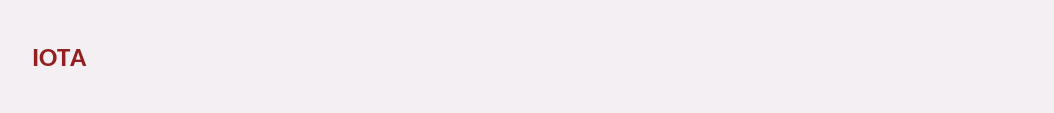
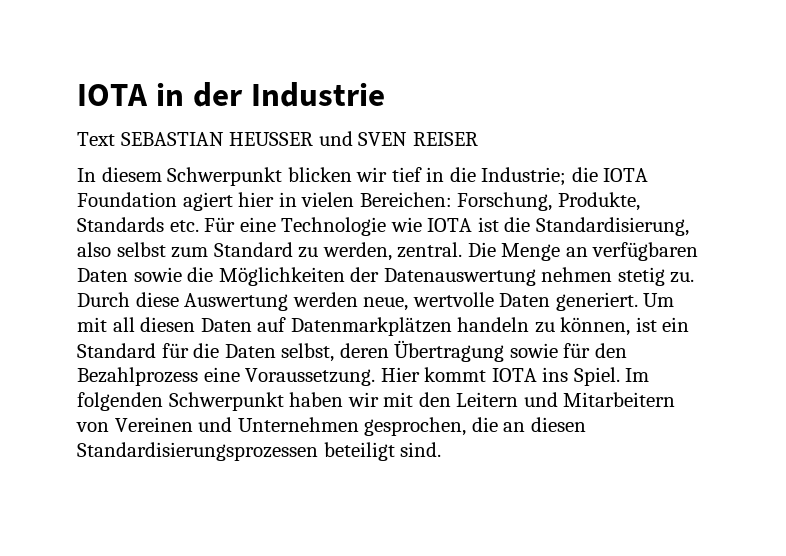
- IOTA
+ IOTA in der Industrie
+ Text SEBASTIAN HEUSSER und SVEN REISER
+ In diesem Schwerpunkt blicken wir tief in die Industrie; die IOTA Foundation agiert hier in vielen Bereichen: Forschung, Produkte, Standards etc. Für eine Technologie wie IOTA ist die Standardisierung, also selbst zum Standard zu werden, zentral. Die Menge an verfügbaren Daten sowie die Möglichkeiten der Datenauswertung nehmen stetig zu. Durch diese Auswertung werden neue, wertvolle Daten generiert. Um mit all diesen Daten auf Datenmarkplätzen handeln zu können, ist ein Standard für die Daten selbst, deren Übertragung sowie für den Bezahlprozess eine Voraussetzung. Hier kommt IOTA ins Spiel. Im folgenden Schwerpunkt haben wir mit den Leitern und Mitarbeitern von Vereinen und Unternehmen gesprochen, die an diesen Standardisierungsprozessen beteiligt sind.

